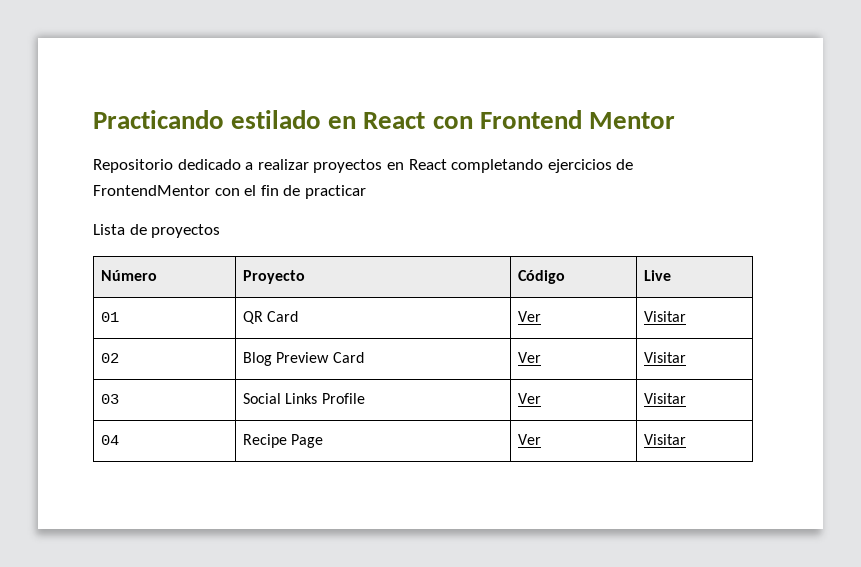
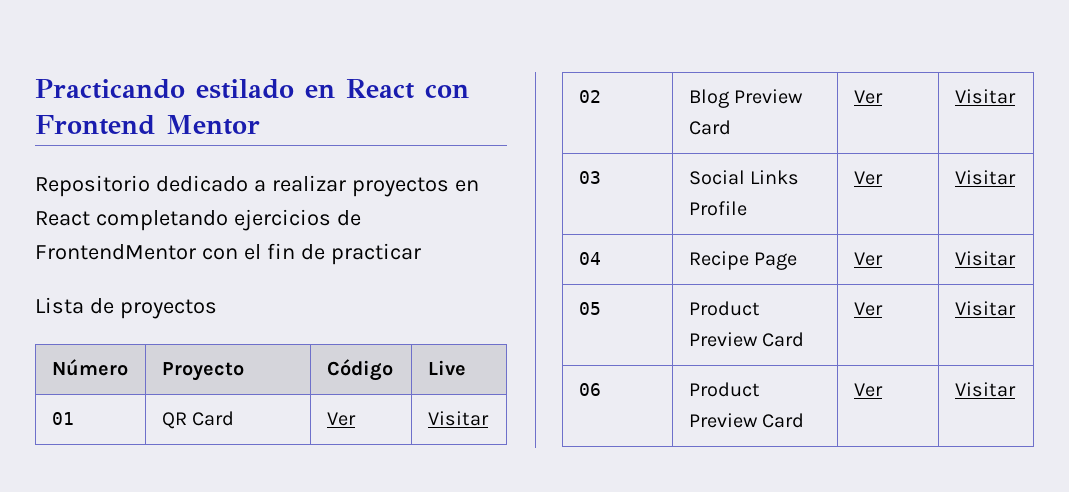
+ 05 | Product Preview Card | Ver | Visitar
+ 06 | Product Preview Card | Ver | Visitar

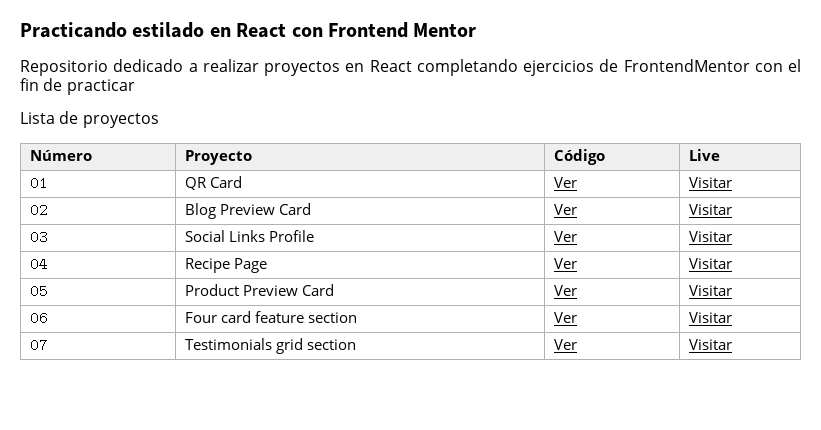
- 06 | Product Preview Card | Ver | Visitar
+ 06 | Four card feature section | Ver | Visitar
+ 07 | Testimonials grid section | Ver | Visitar

